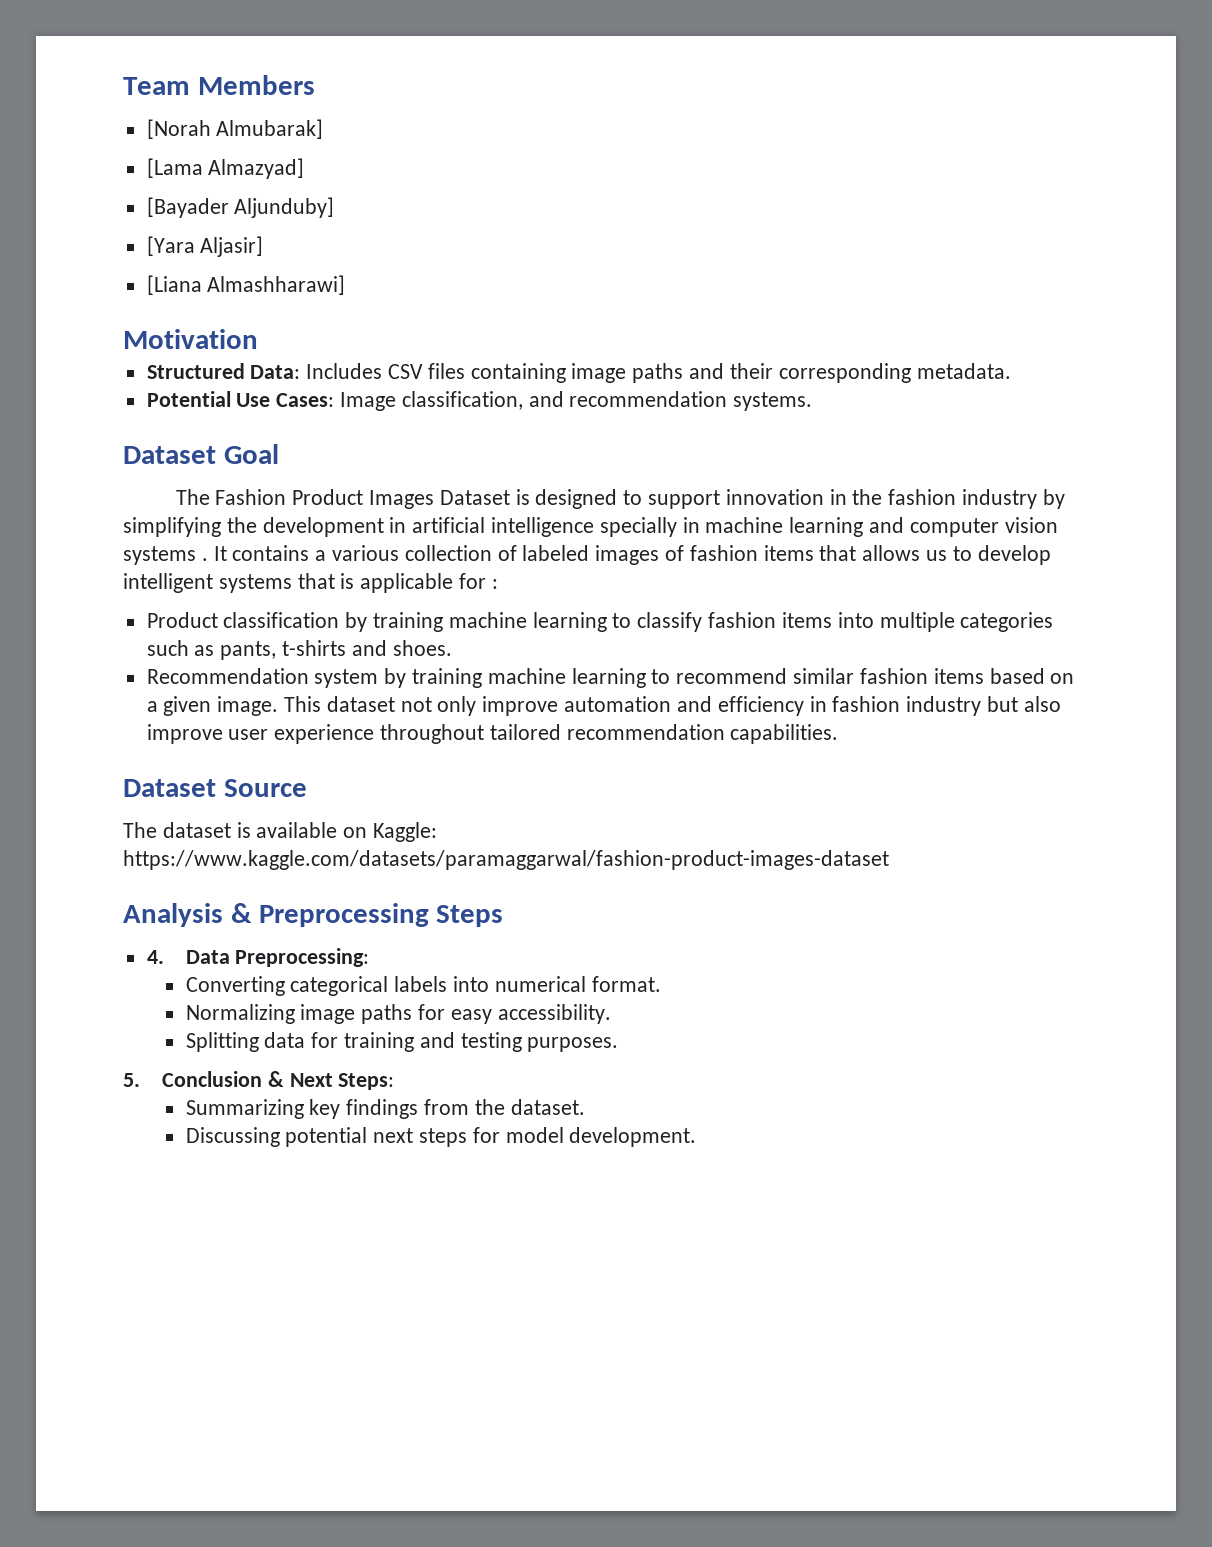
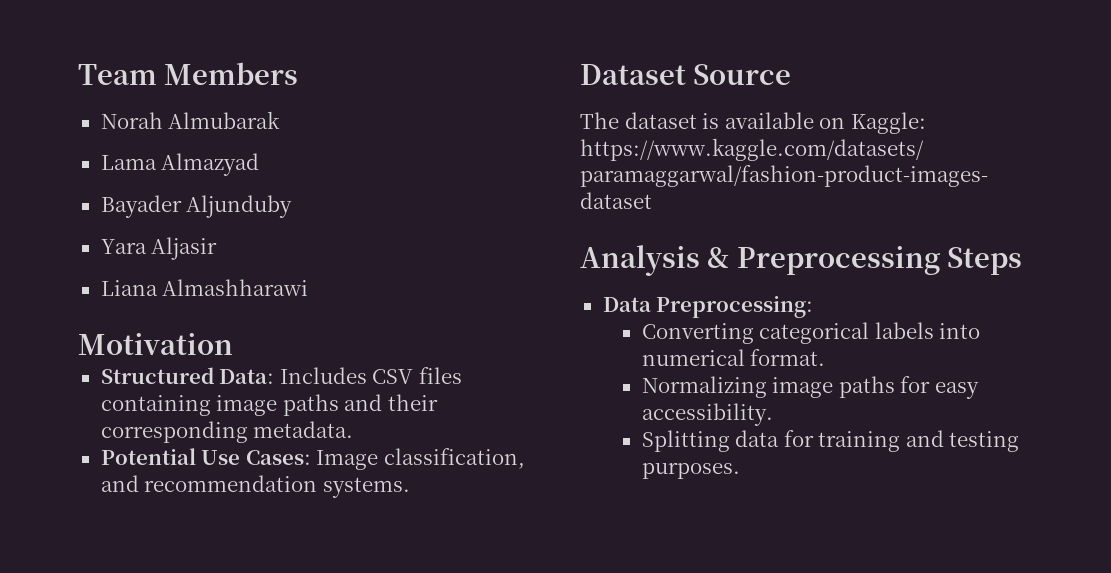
- [Norah Almubarak]
- [Lama Almazyad]
- [Bayader Aljunduby]
- [Yara Aljasir]
- [Liana Almashharawi]
+ Norah Almubarak
+ Lama Almazyad
+ Bayader Aljunduby
+ Yara Aljasir
+ Liana Almashharawi
- Dataset Goal
- The Fashion Product Images Dataset is designed to support innovation in the fashion industry by simplifying the development in artificial intelligence specially in machine learning and computer vision systems . It contains a various collection of labeled images of fashion items that allows us to develop intelligent systems that is applicable for :
- Product classification by training machine learning to classify fashion items into multiple categories such as pants, t-shirts and shoes.
- Recommendation system by training machine learning to recommend similar fashion items based on a given image. This dataset not only improve automation and efficiency in fashion industry but also improve user experience throughout tailored recommendation capabilities.
- 4. Data Preprocessing:
+ Data Preprocessing:
- 5. Conclusion & Next Steps:
- Summarizing key findings from the dataset.
- Discussing potential next steps for model development.

